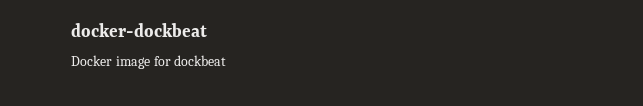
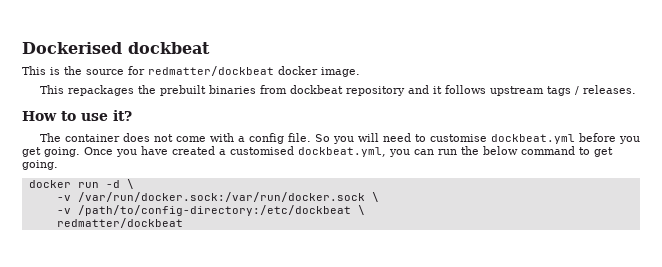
- docker-dockbeat
- Docker image for dockbeat
+ Dockerised dockbeat
+ This is the source for redmatter/dockbeat docker image.
+ This repackages the prebuilt binaries from dockbeat repository and it follows upstream tags / releases.
+ How to use it?
+ The container does not come with a config file. So you will need to customise dockbeat.yml before you get going. Once you have created a customised dockbeat.yml, you can run the below command to get going.
+ docker run -d \
+ -v /var/run/docker.sock:/var/run/docker.sock \
+ -v /path/to/config-directory:/etc/dockbeat \
+ redmatter/dockbeat

